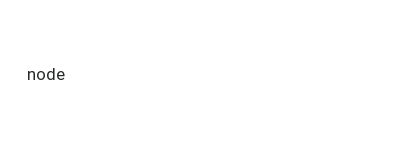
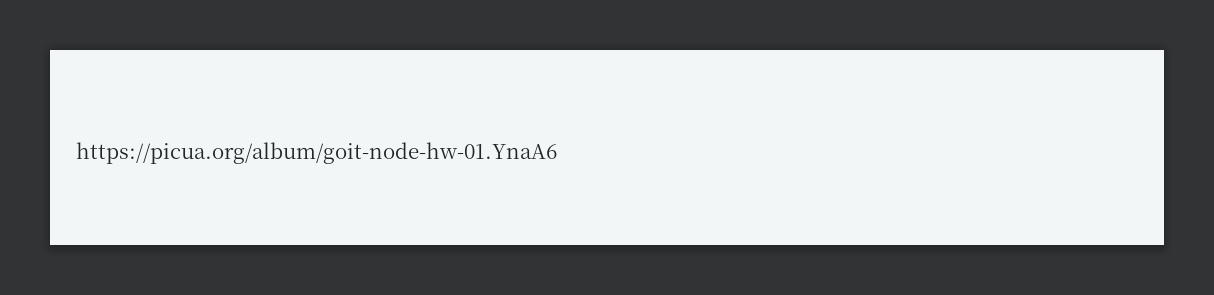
- node
+ https://picua.org/album/goit-node-hw-01.YnaA6

